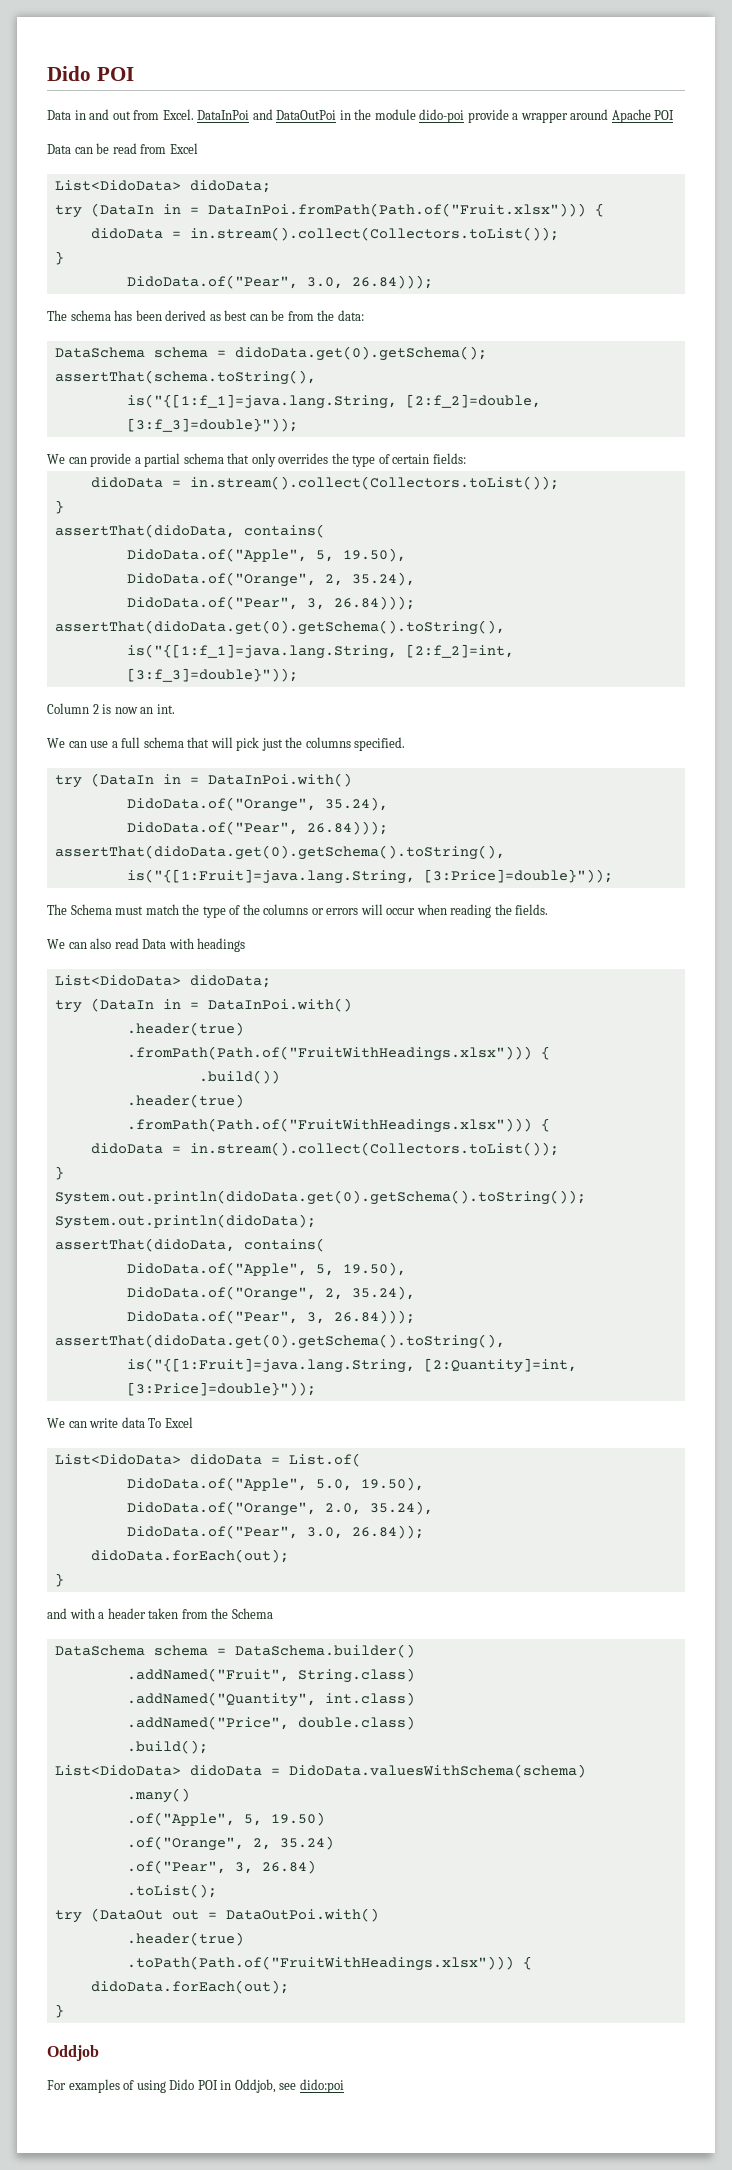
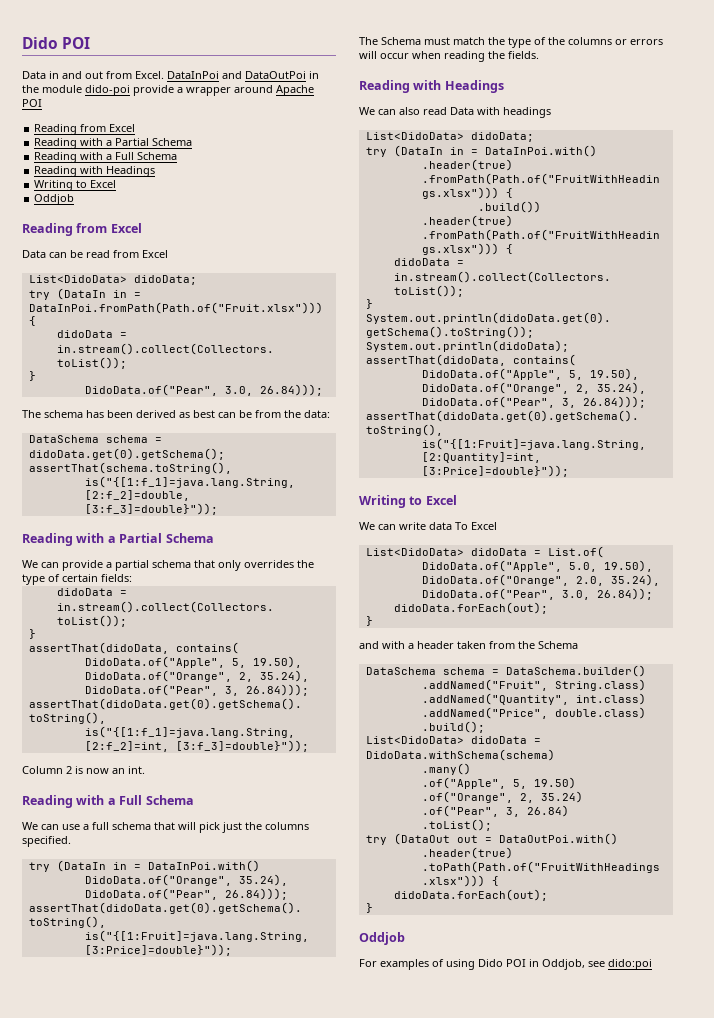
  DataInPoi and DataOutPoi in the module dido-poi provide a wrapper around Apache POI
+ Reading from Excel
+ Reading with a Partial Schema
+ Reading with a Full Schema
+ Reading with Headings
+ Writing to Excel
+ Oddjob
+ Reading from Excel
  is("{[1:f_1]=java.lang.String, [2:f_2]=double, [3:f_3]=double}"));
+ Reading with a Partial Schema
  Column 2 is now an int.
+ Reading with a Full Schema
  The Schema must match the type of the columns or errors will occur when reading the fields.
+ Reading with Headings
  is("{[1:Fruit]=java.lang.String, [2:Quantity]=int, [3:Price]=double}"));
+ Writing to Excel
- List<DidoData> didoData = DidoData.valuesWithSchema(schema)
+ List<DidoData> didoData = DidoData.withSchema(schema)

